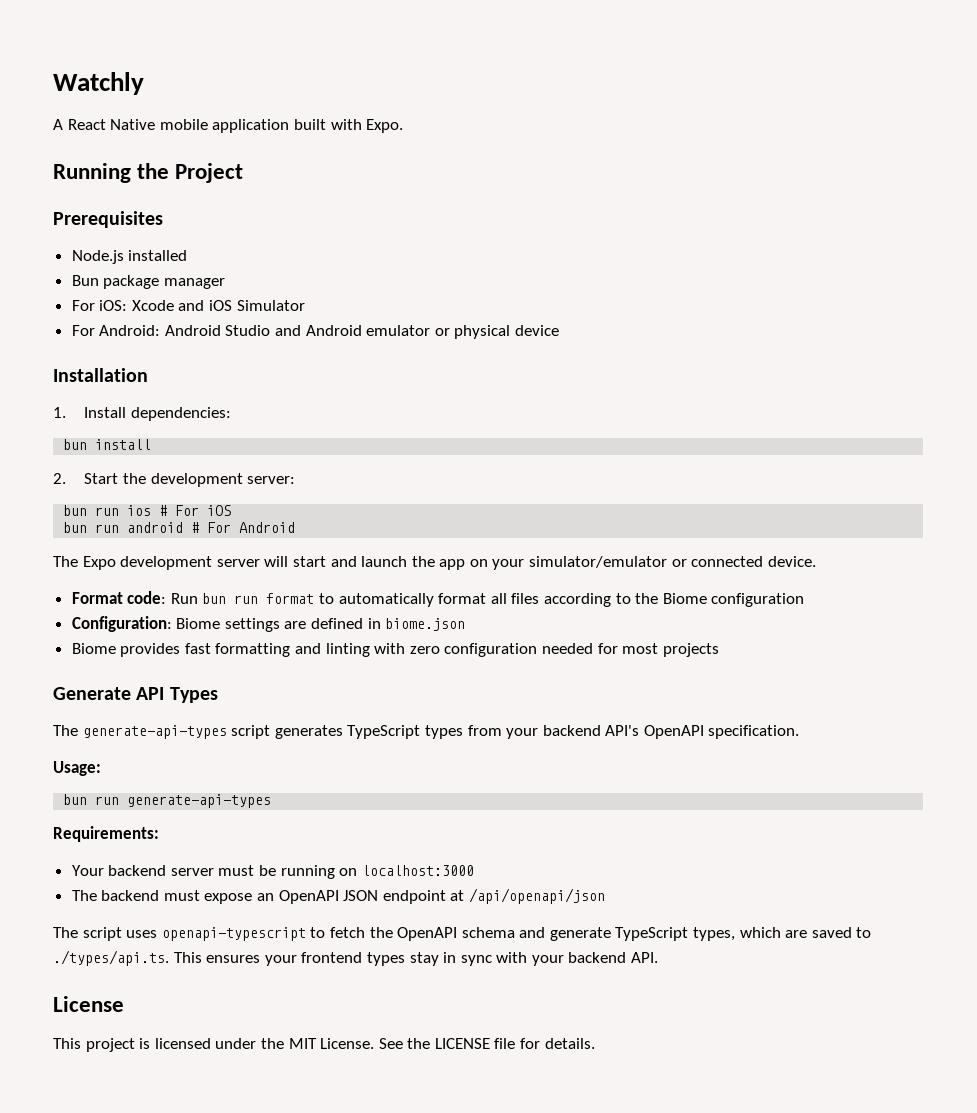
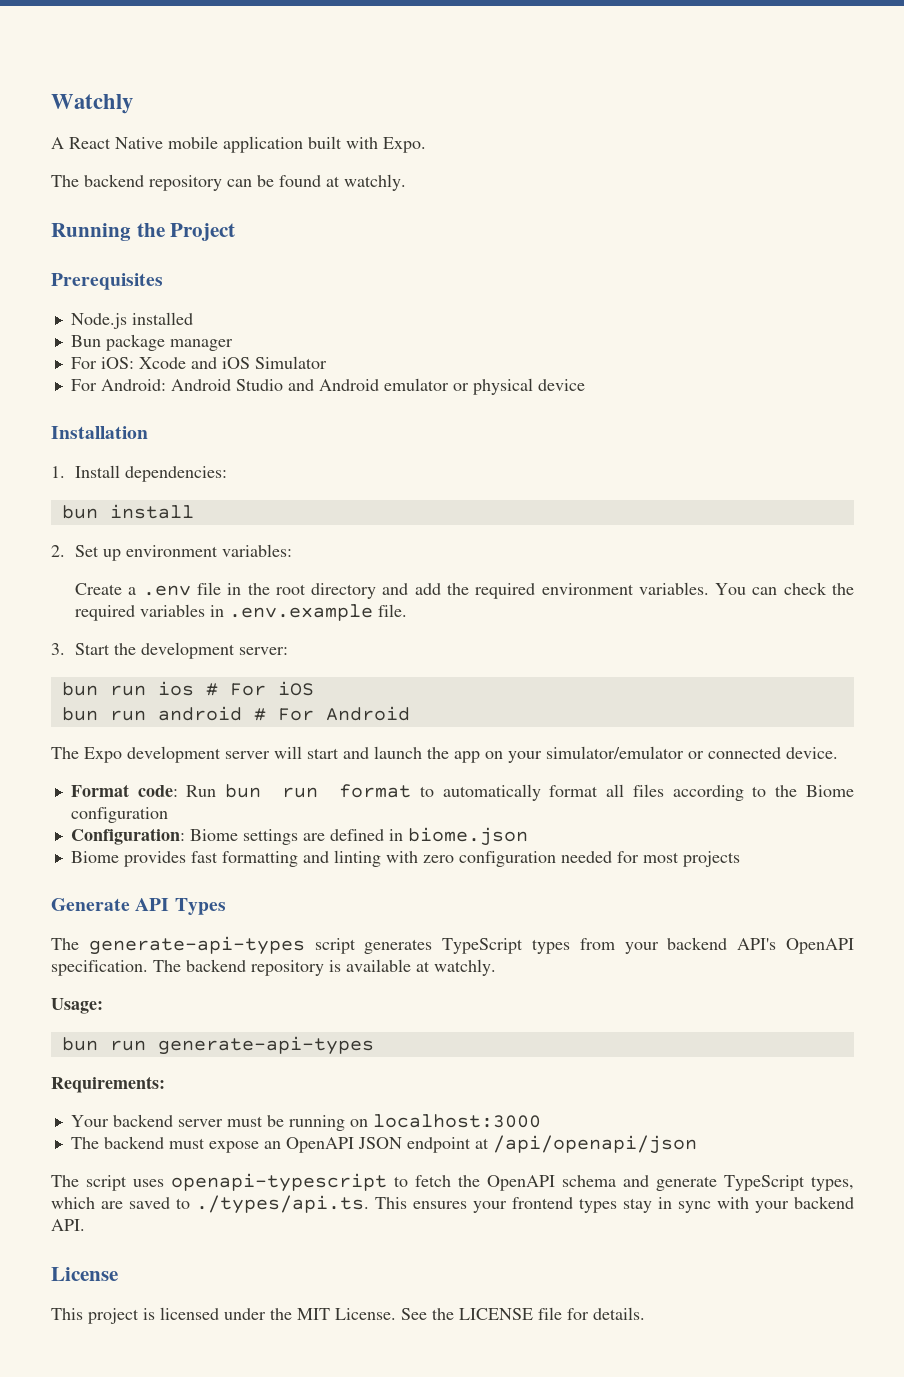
+ The backend repository can be found at watchly.
- 2. Start the development server:
+ 2. Set up environment variables:
+ Create a .env file in the root directory and add the required environment variables. You can check the required variables in .env.example file.
+ 3. Start the development server:
+ The backend repository is available at watchly.

